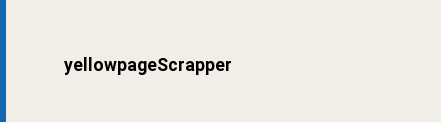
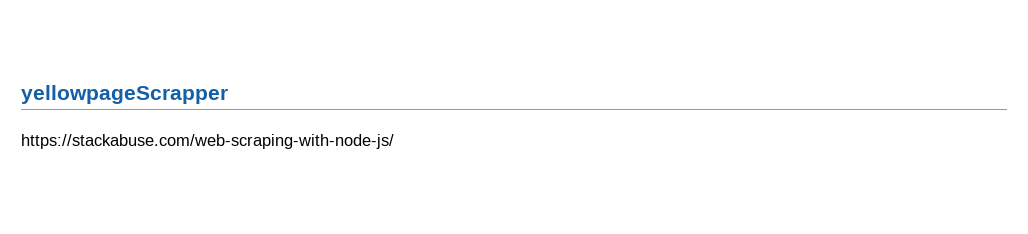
+ https://stackabuse.com/web-scraping-with-node-js/

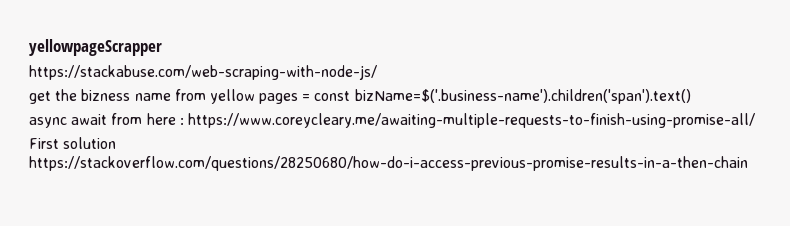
+ get the bizness name from yellow pages = const bizName=$('.business-name').children('span').text()
+ async await from here : https://www.coreycleary.me/awaiting-multiple-requests-to-finish-using-promise-all/
+ First solution https://stackoverflow.com/questions/28250680/how-do-i-access-previous-promise-results-in-a-then-chain

